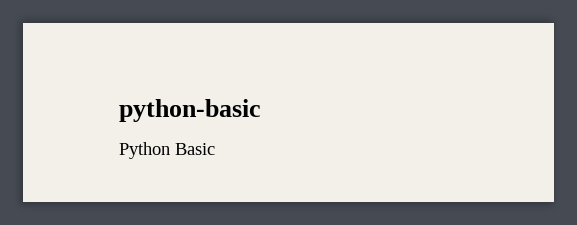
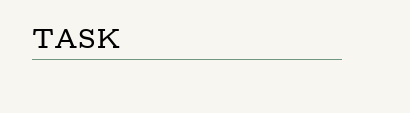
- python-basic
- Python Basic
+ TASK

